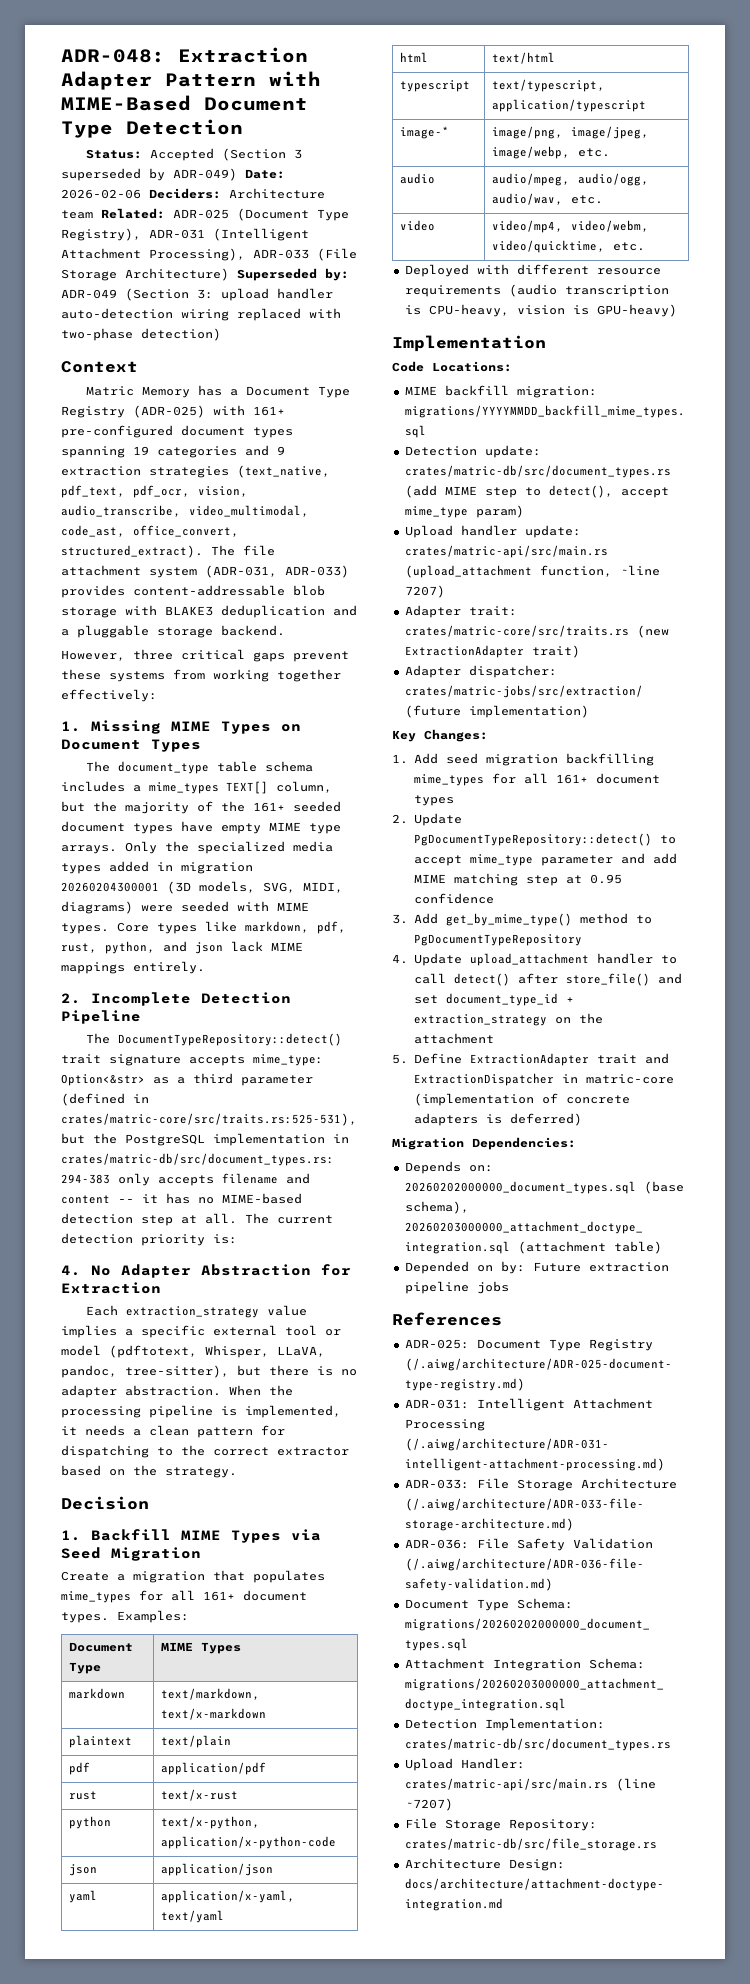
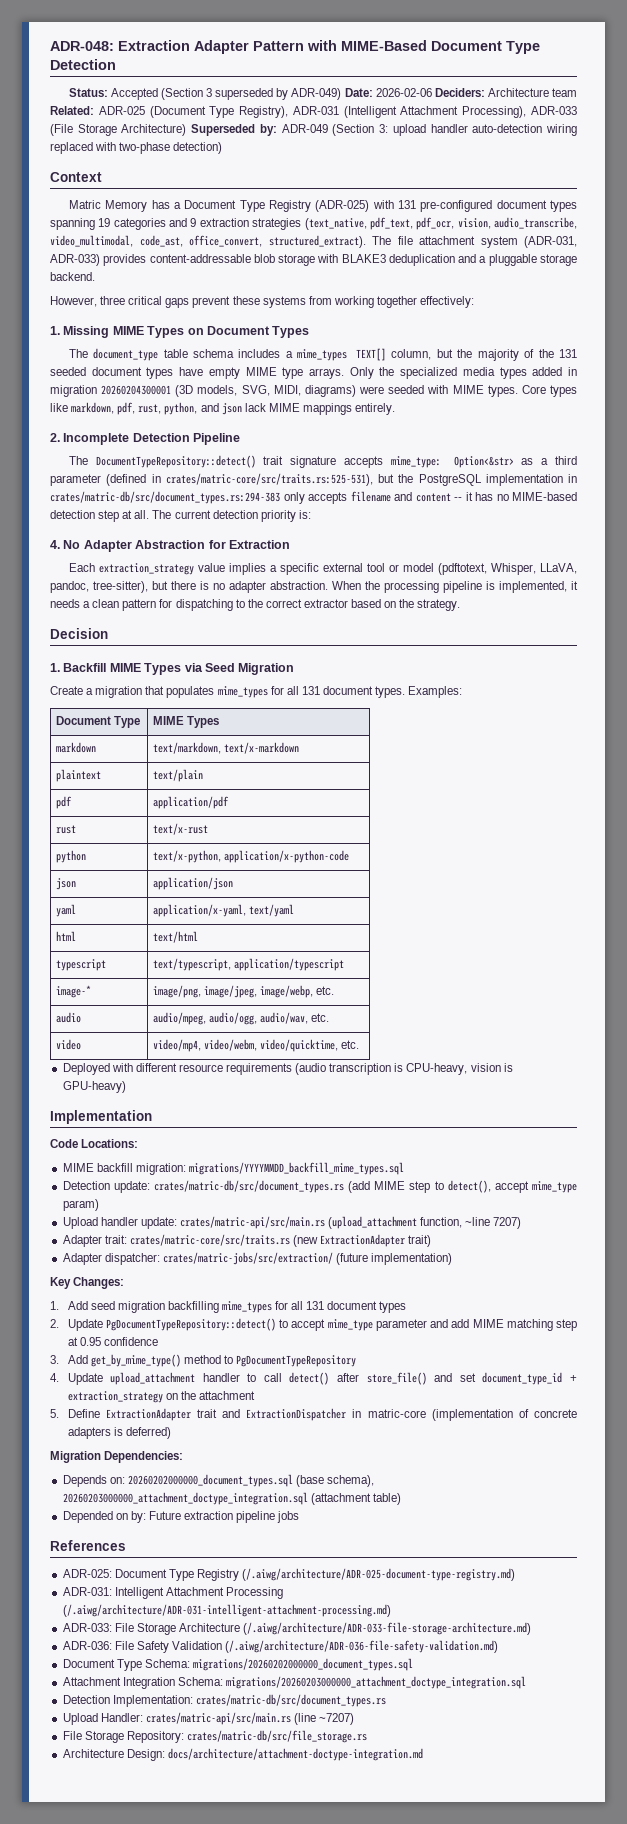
- Matric Memory has a Document Type Registry (ADR-025) with 161+ pre-configured document types spanning 19 categories and 9 extraction strategies (text_native, pdf_text, pdf_ocr, vision, audio_transcribe, video_multimodal, code_ast, office_convert, structured_extract).
+ Matric Memory has a Document Type Registry (ADR-025) with 131 pre-configured document types spanning 19 categories and 9 extraction strategies (text_native, pdf_text, pdf_ocr, vision, audio_transcribe, video_multimodal, code_ast, office_convert, structured_extract).
- The document_type table schema includes a mime_types TEXT[] column, but the majority of the 161+ seeded document types have empty MIME type arrays.
+ The document_type table schema includes a mime_types TEXT[] column, but the majority of the 131 seeded document types have empty MIME type arrays.
- Create a migration that populates mime_types for all 161+ document types.
+ Create a migration that populates mime_types for all 131 document types.
- 1. Add seed migration backfilling mime_types for all 161+ document types
+ 1. Add seed migration backfilling mime_types for all 131 document types

